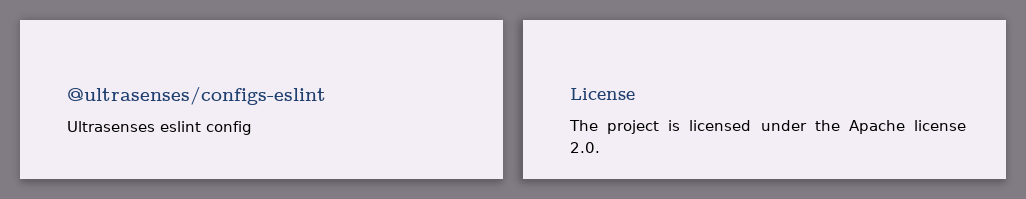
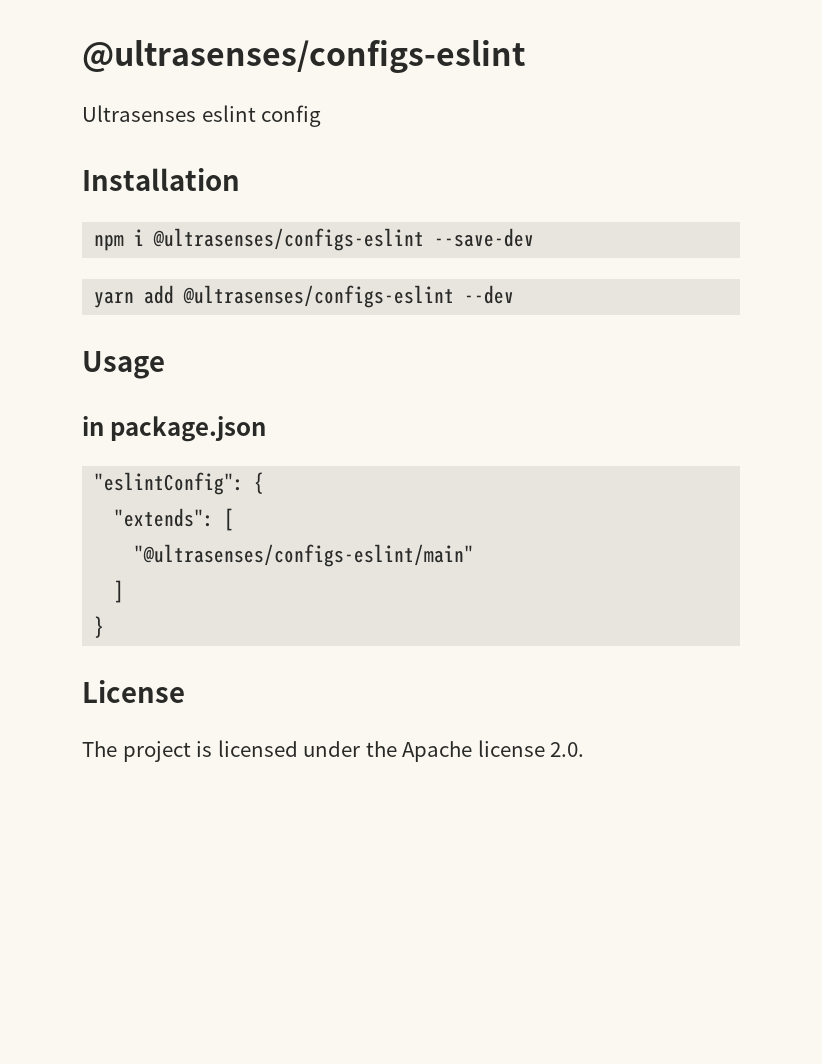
+ Installation
+ npm i @ultrasenses/configs-eslint --save-dev
+ yarn add @ultrasenses/configs-eslint --dev
+ Usage
+ in package.json
+ "eslintConfig": {
+ "extends": [
+ "@ultrasenses/configs-eslint/main"
+ ]
+ }

